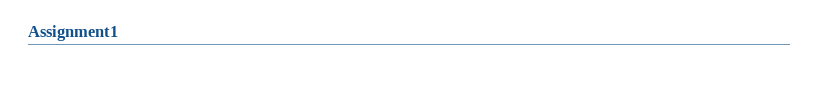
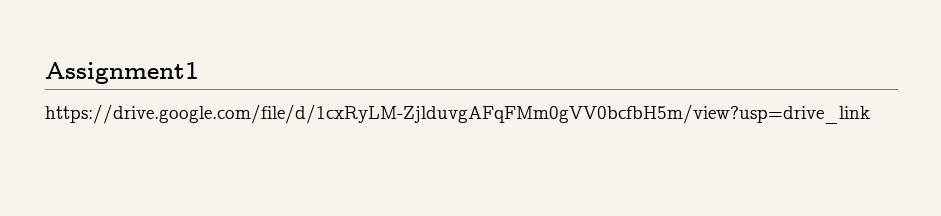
+ https://drive.google.com/file/d/1cxRyLM-ZjlduvgAFqFMm0gVV0bcfbH5m/view?usp=drive_link

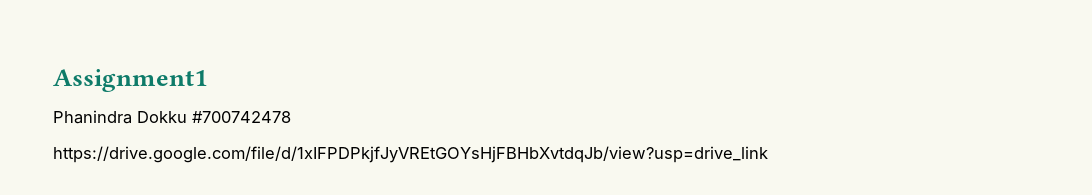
- https://drive.google.com/file/d/1cxRyLM-ZjlduvgAFqFMm0gVV0bcfbH5m/view?usp=drive_link
+ Phanindra Dokku #700742478
+ https://drive.google.com/file/d/1xIFPDPkjfJyVREtGOYsHjFBHbXvtdqJb/view?usp=drive_link

